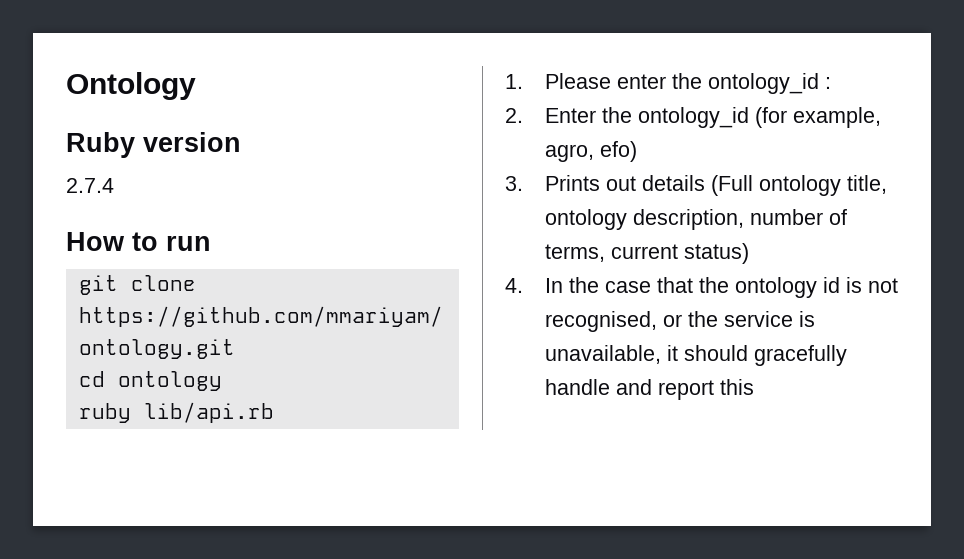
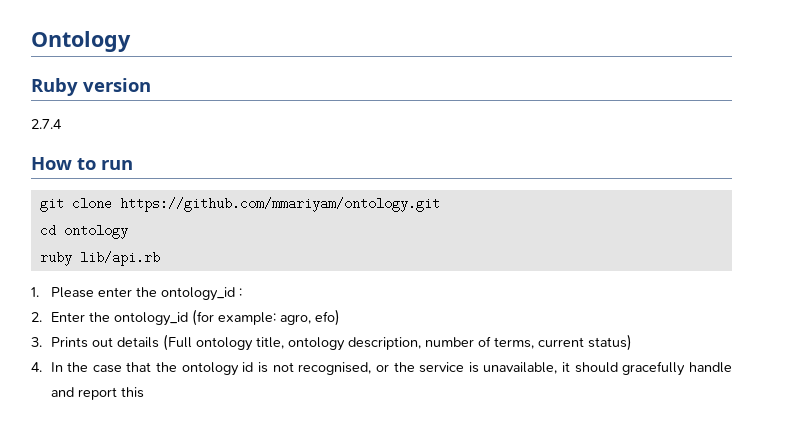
- 2. Enter the ontology_id (for example, agro, efo)
+ 2. Enter the ontology_id (for example: agro, efo)

